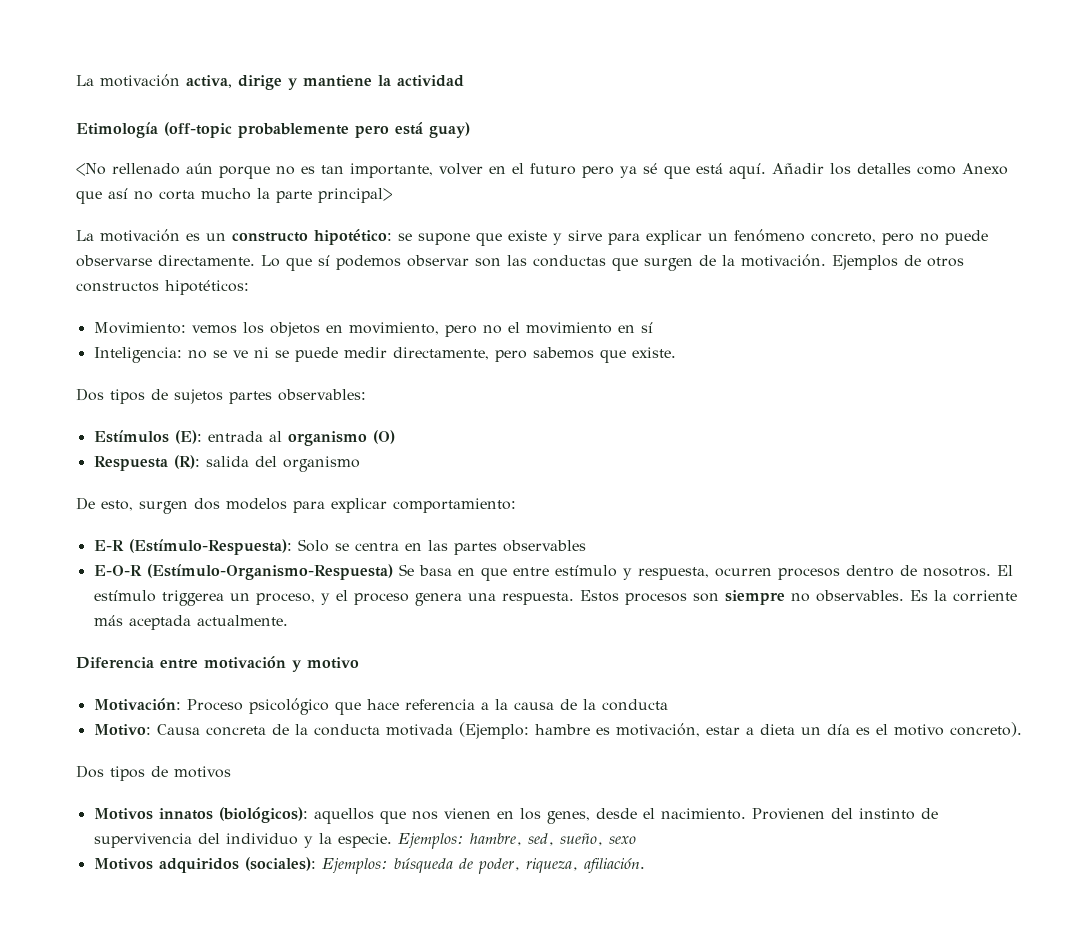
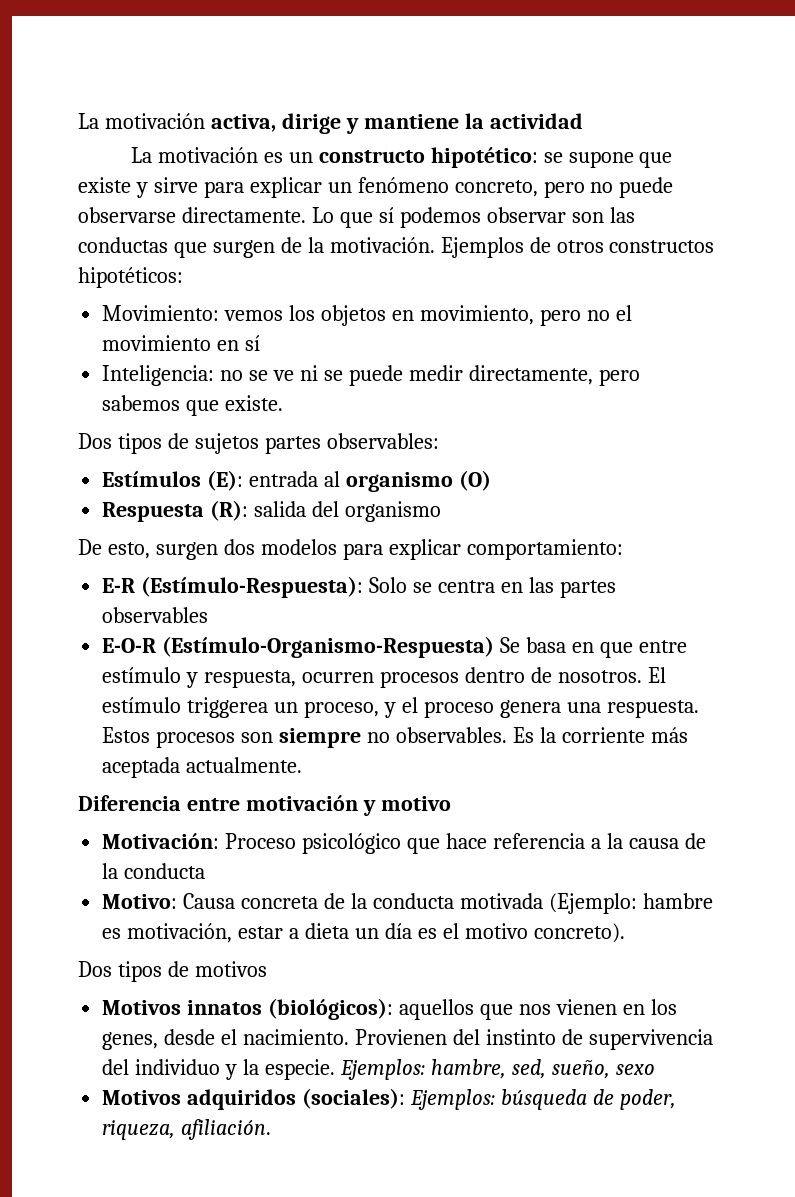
- Etimología (off-topic probablemente pero está guay)
- <No rellenado aún porque no es tan importante, volver en el futuro pero ya sé que está aquí. Añadir los detalles como Anexo que así no corta mucho la parte principal>

